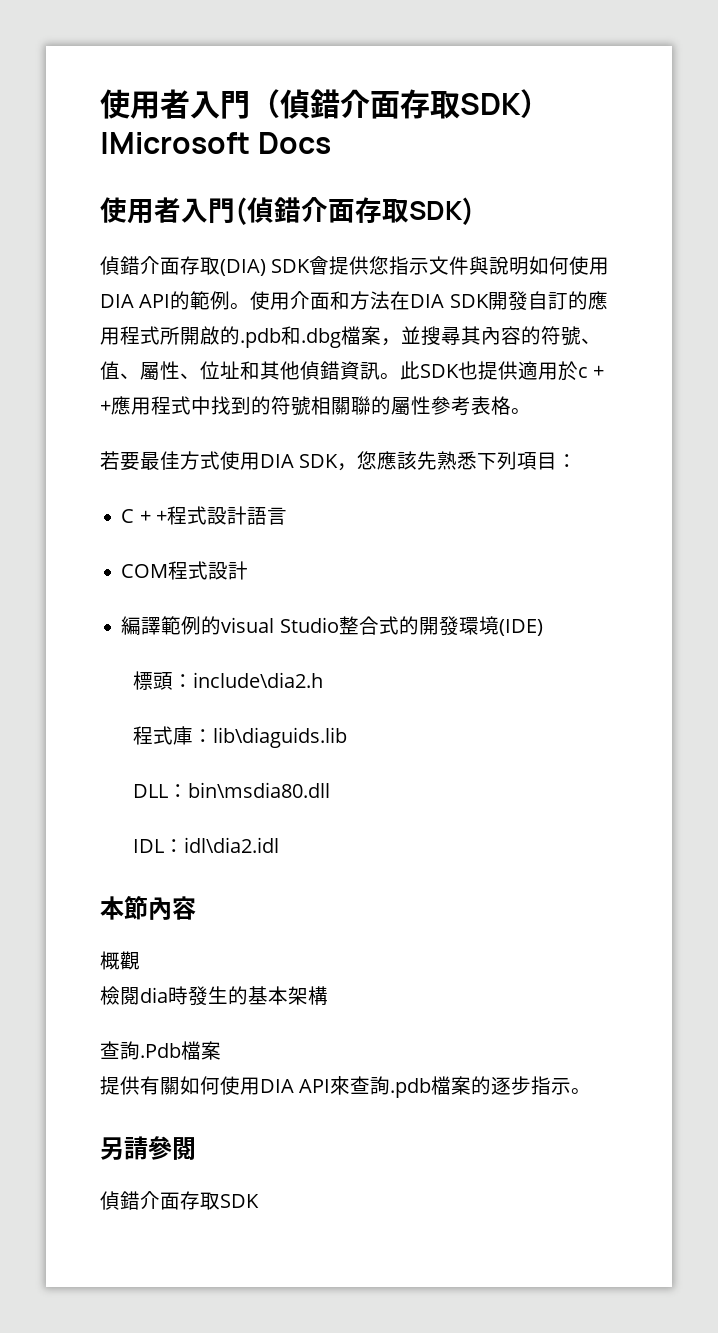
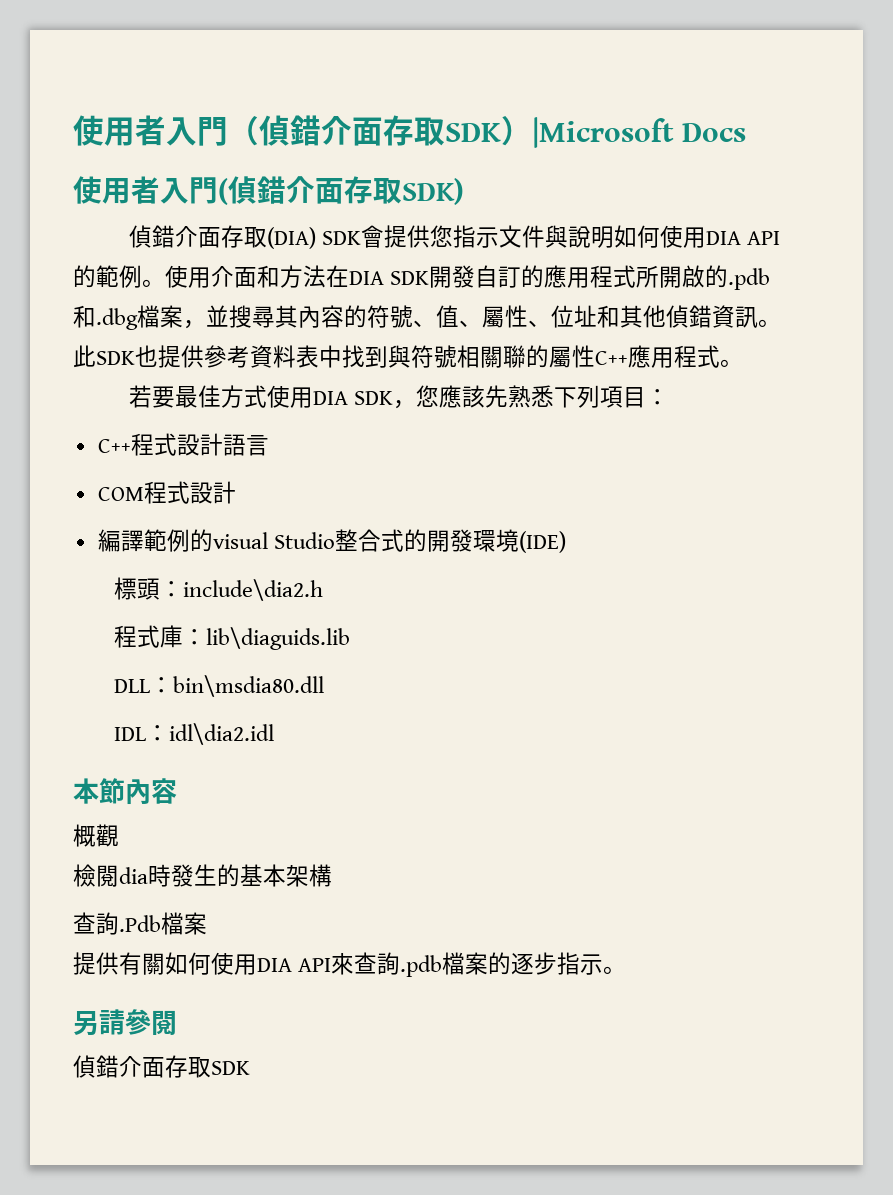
- 此SDK也提供適用於c + +應用程式中找到的符號相關聯的屬性參考表格。
+ 此SDK也提供參考資料表中找到與符號相關聯的屬性C++應用程式。
- C + +程式設計語言
+ C++程式設計語言

